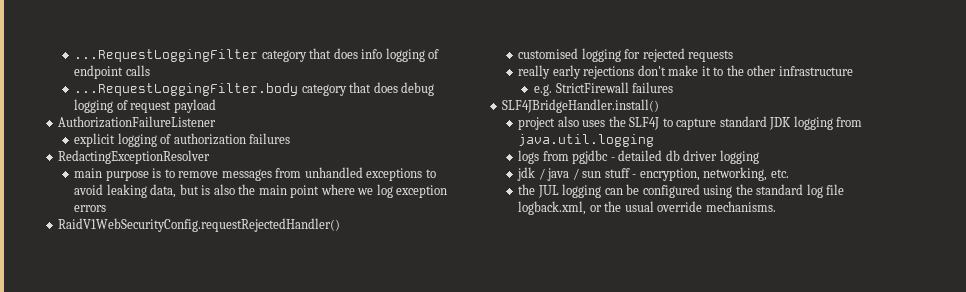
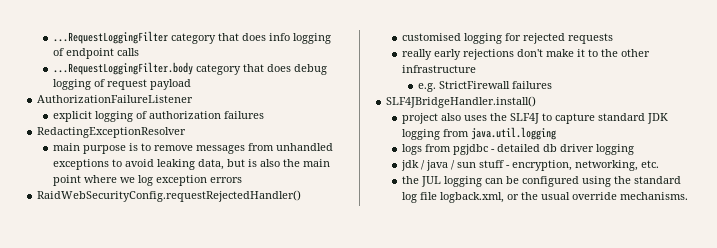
- RaidV1WebSecurityConfig.requestRejectedHandler()
+ RaidWebSecurityConfig.requestRejectedHandler()

